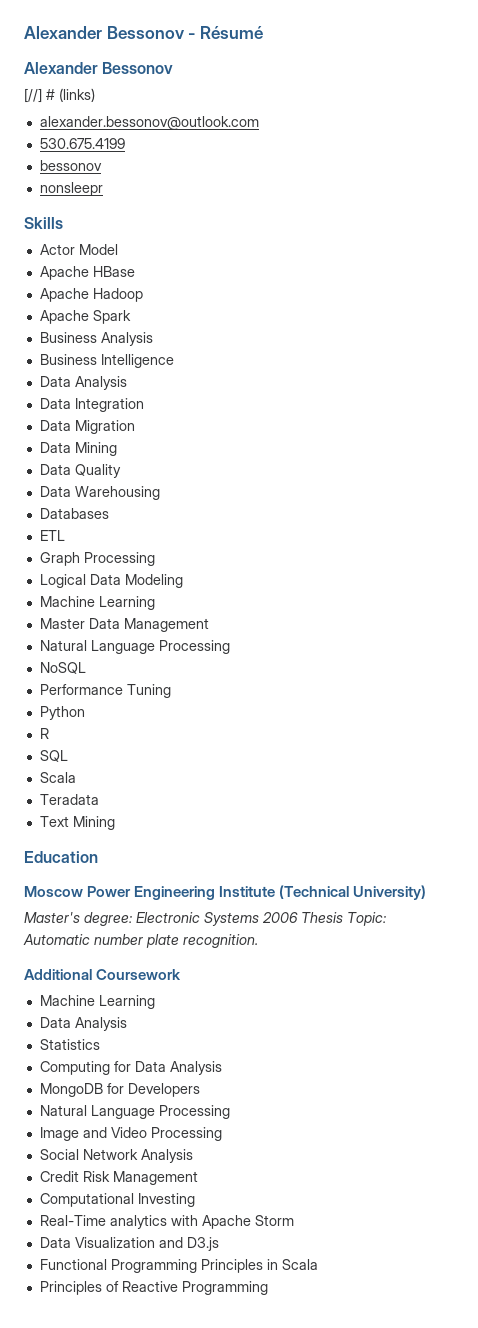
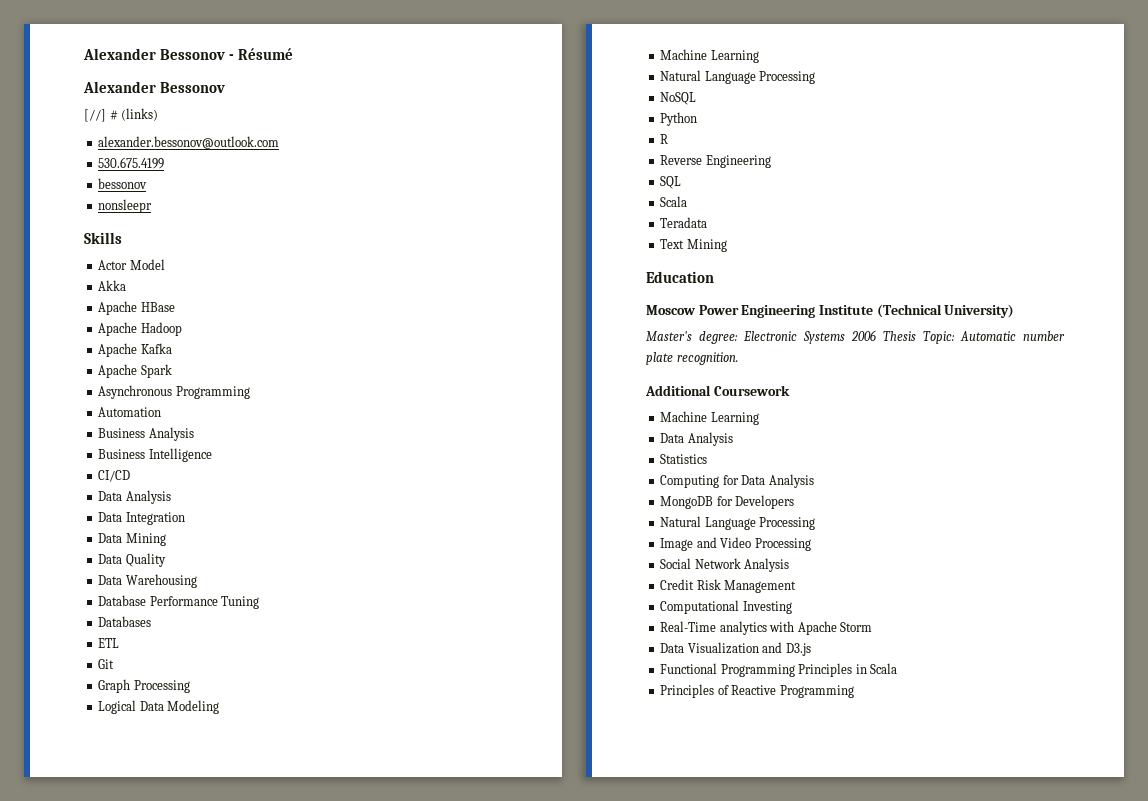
+ Akka
+ Apache Kafka
+ Asynchronous Programming
+ Automation
+ CI/CD
- Data Migration
+ Database Performance Tuning
+ Git
- Master Data Management
- Performance Tuning
+ Reverse Engineering

